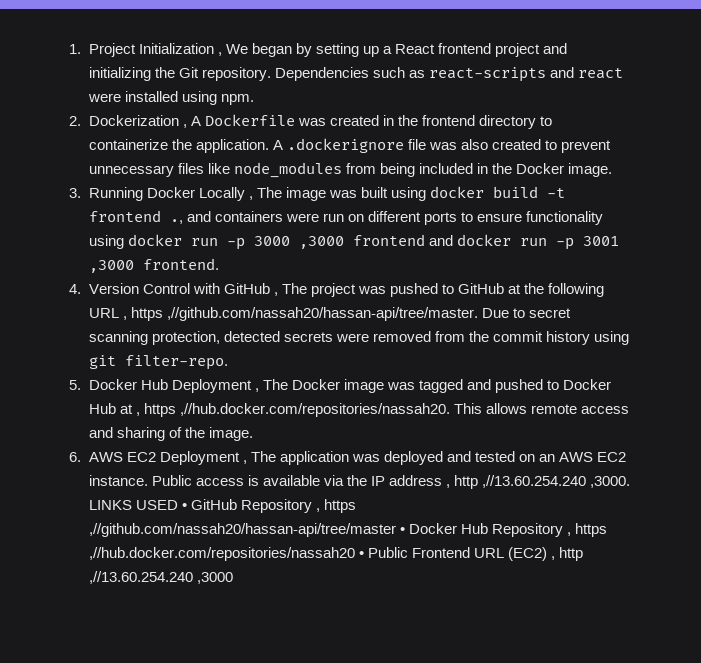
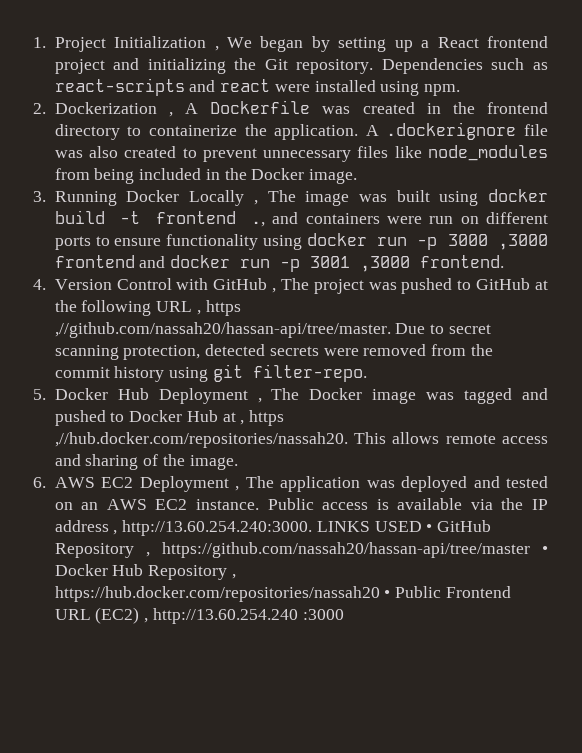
- Public access is available via the IP address , http ,//13.60.254.240 ,3000. LINKS USED • GitHub Repository , https ,//github.com/nassah20/hassan-api/tree/master • Docker Hub Repository , https ,//hub.docker.com/repositories/nassah20 • Public Frontend URL (EC2) , http ,//13.60.254.240 ,3000
+ Public access is available via the IP address , http://13.60.254.240:3000. LINKS USED • GitHub Repository , https://github.com/nassah20/hassan-api/tree/master • Docker Hub Repository , https://hub.docker.com/repositories/nassah20 • Public Frontend URL (EC2) , http://13.60.254.240 :3000

